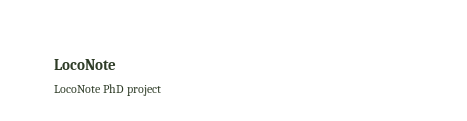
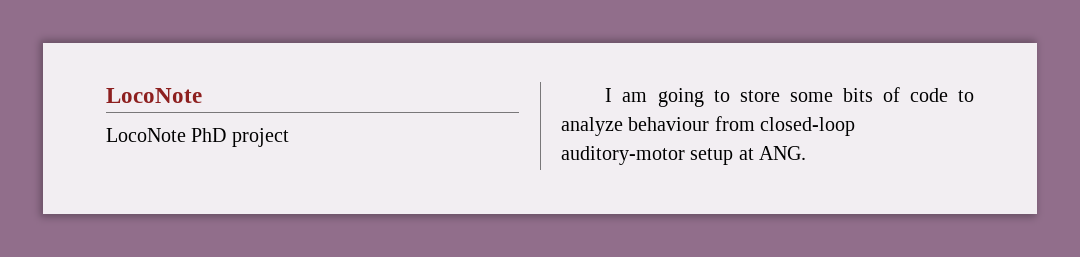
+ I am going to store some bits of code to analyze behaviour from closed-loop auditory-motor setup at ANG.

